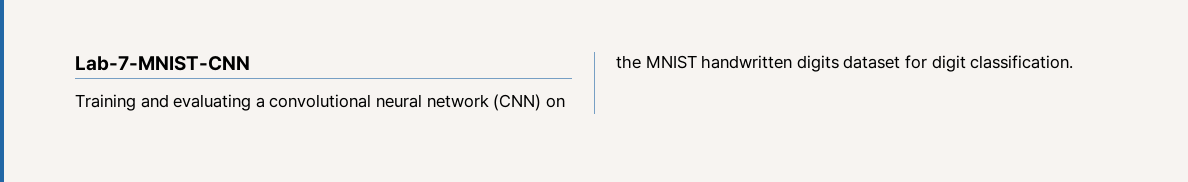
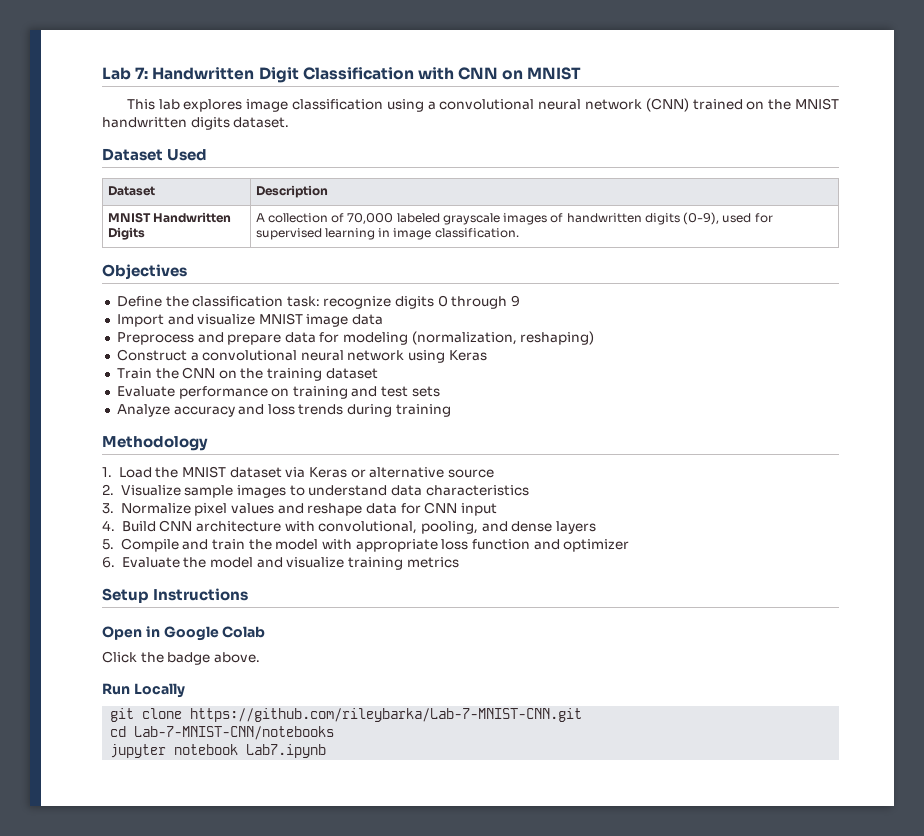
- Lab-7-MNIST-CNN
- Training and evaluating a convolutional neural network (CNN) on the MNIST handwritten digits dataset for digit classification.
+ Lab 7: Handwritten Digit Classification with CNN on MNIST
+ This lab explores image classification using a convolutional neural network (CNN) trained on the MNIST handwritten digits dataset.
+ Dataset Used
+ Dataset | Description
+ MNIST Handwritten Digits | A collection of 70,000 labeled grayscale images of handwritten digits (0-9), used for supervised learning in image classification.
+ Objectives
+ Define the classification task: recognize digits 0 through 9
+ Import and visualize MNIST image data
+ Preprocess and prepare data for modeling (normalization, reshaping)
+ Construct a convolutional neural network using Keras
+ Train the CNN on the training dataset
+ Evaluate performance on training and test sets
+ Analyze accuracy and loss trends during training
+ Methodology
+ 1. Load the MNIST dataset via Keras or alternative source
+ 2. Visualize sample images to understand data characteristics
+ 3. Normalize pixel values and reshape data for CNN input
+ 4. Build CNN architecture with convolutional, pooling, and dense layers
+ 5. Compile and train the model with appropriate loss function and optimizer
+ 6. Evaluate the model and visualize training metrics
+ Setup Instructions
+ Open in Google Colab
+ Click the badge above.
+ Run Locally
+ git clone https://github.com/rileybarka/Lab-7-MNIST-CNN.git
+ cd Lab-7-MNIST-CNN/notebooks
+ jupyter notebook Lab7.ipynb

